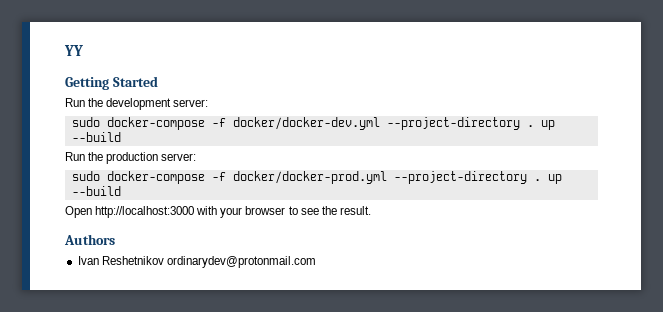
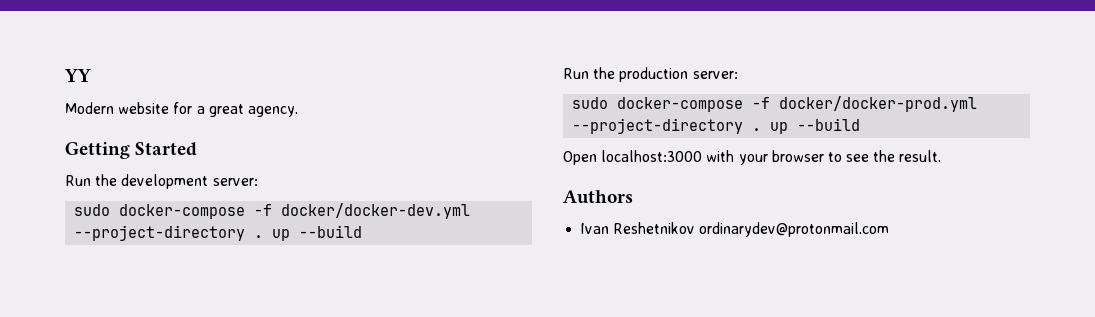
+ Modern website for a great agency.
- Open http://localhost:3000 with your browser to see the result.
+ Open localhost:3000 with your browser to see the result.

